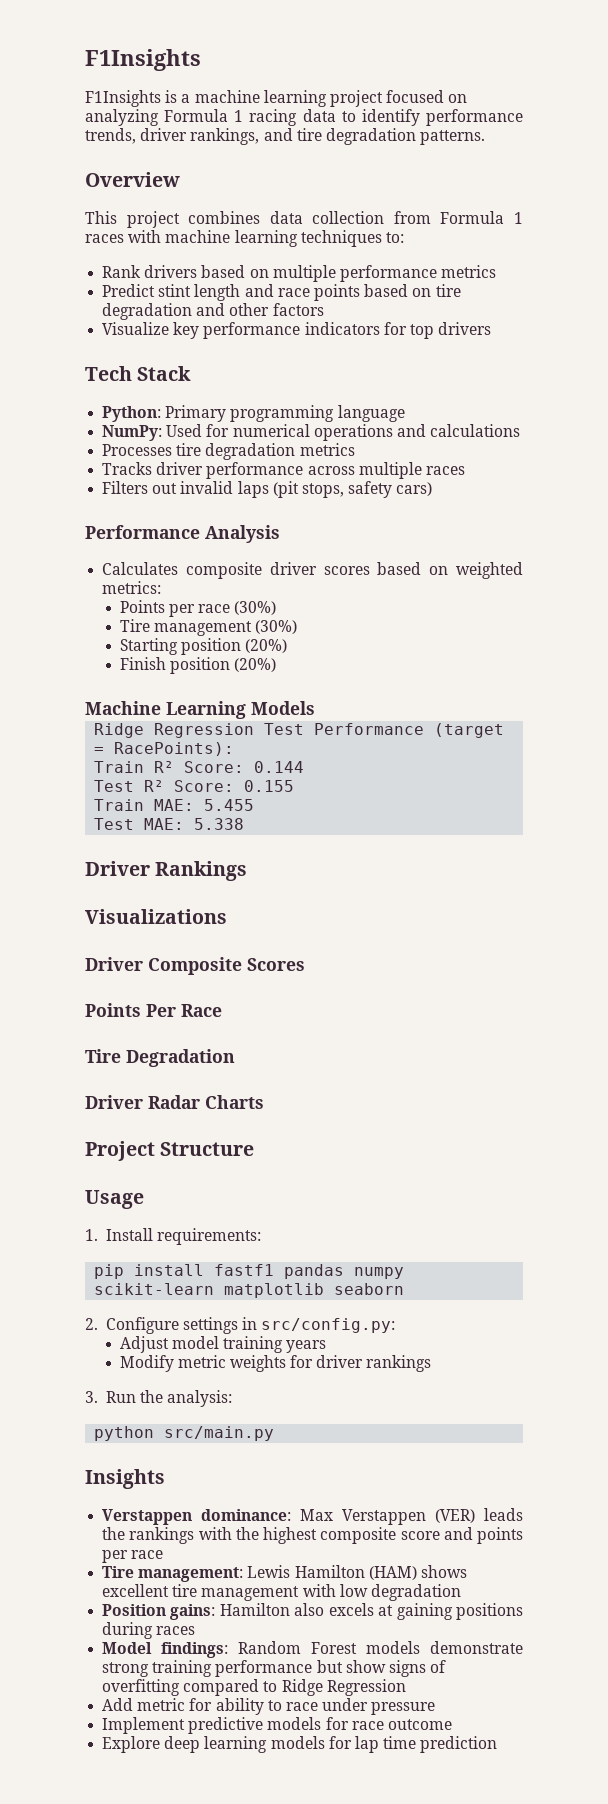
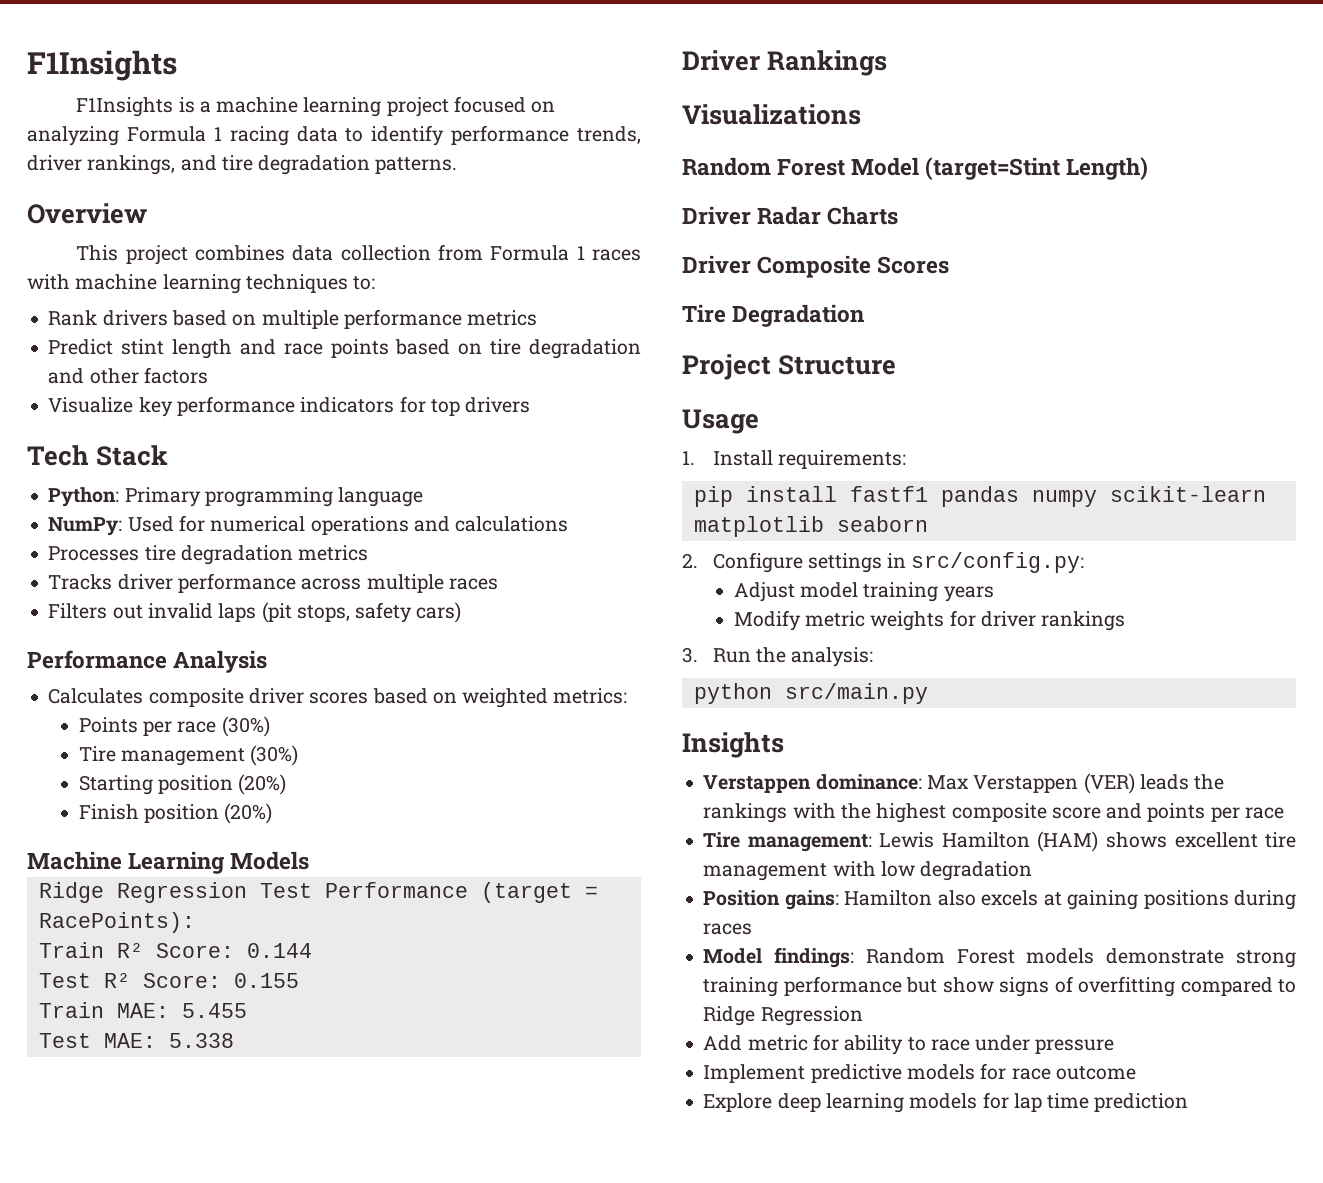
+ Random Forest Model (target=Stint Length)
+ Driver Radar Charts
- Points Per Race
- Driver Radar Charts

